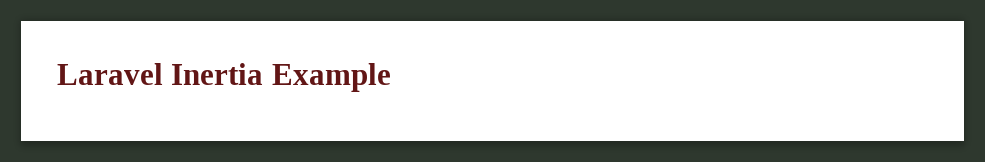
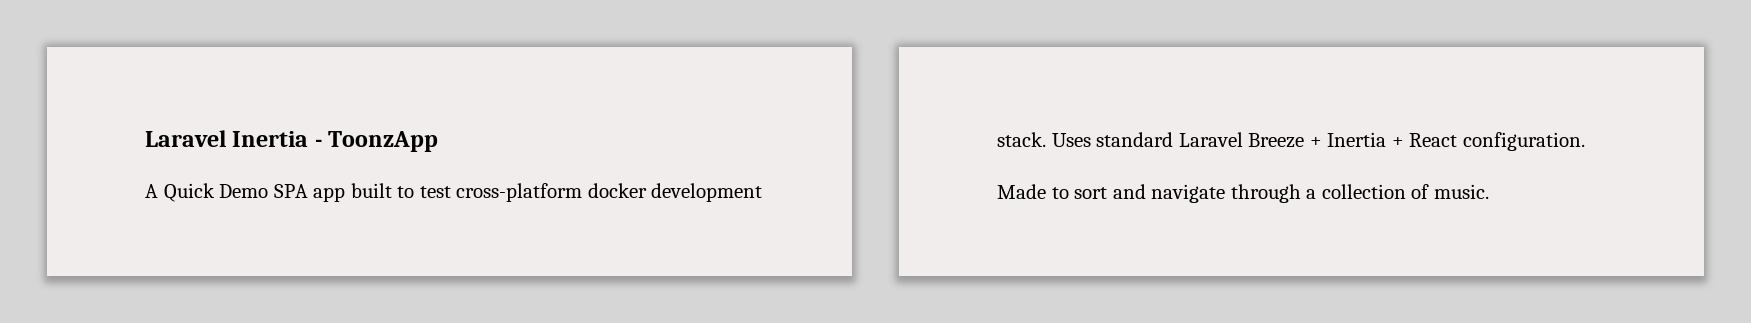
- Laravel Inertia Example
+ Laravel Inertia - ToonzApp
+ A Quick Demo SPA app built to test cross-platform docker development stack. Uses standard Laravel Breeze + Inertia + React configuration.
+ Made to sort and navigate through a collection of music.

